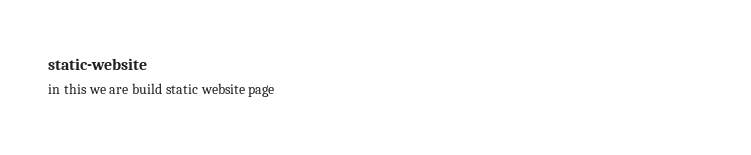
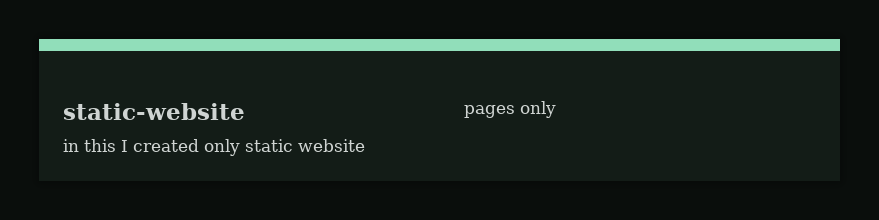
- in this we are build static website page
+ in this I created only static website pages only

